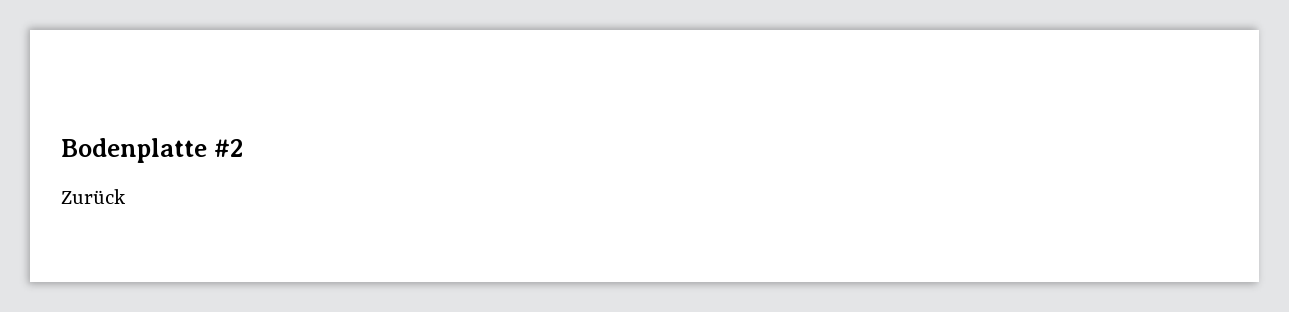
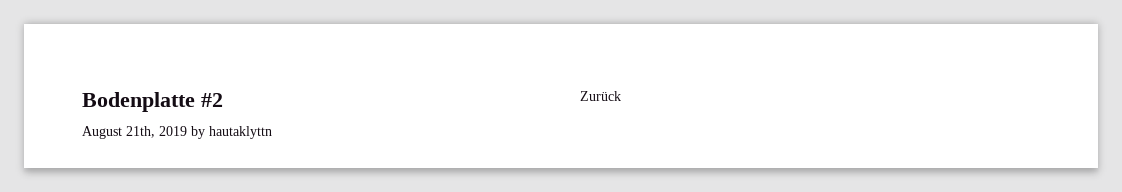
+ August 21th, 2019 by hautaklyttn

